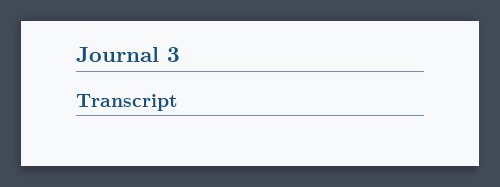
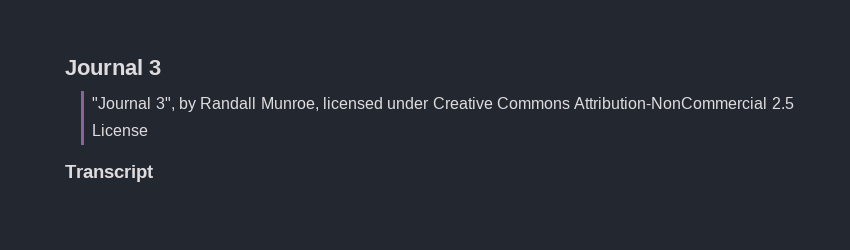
+ "Journal 3", by Randall Munroe, licensed under Creative Commons Attribution-NonCommercial 2.5 License

